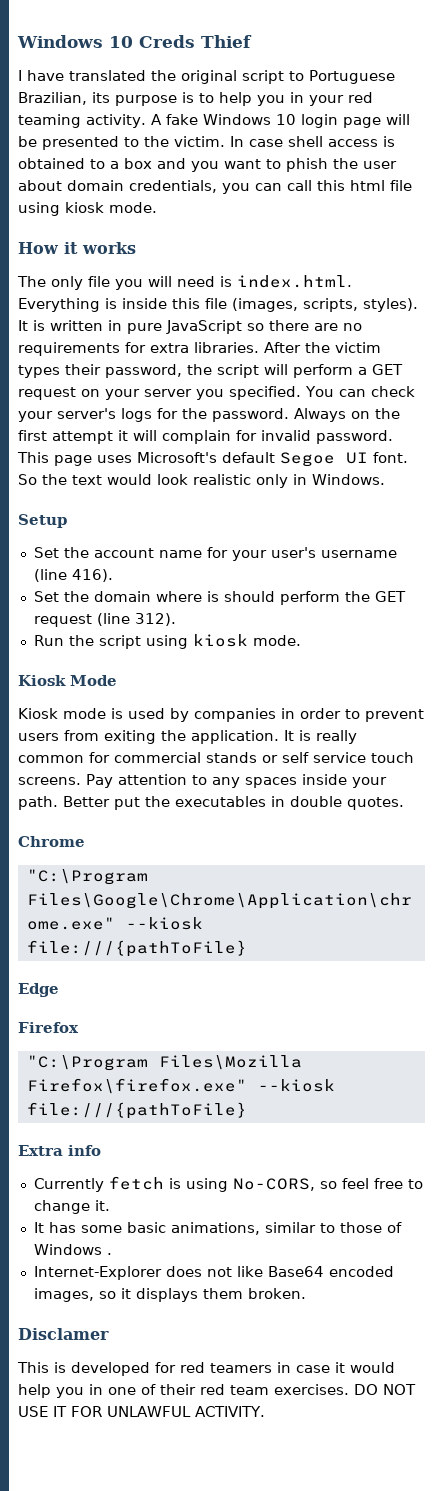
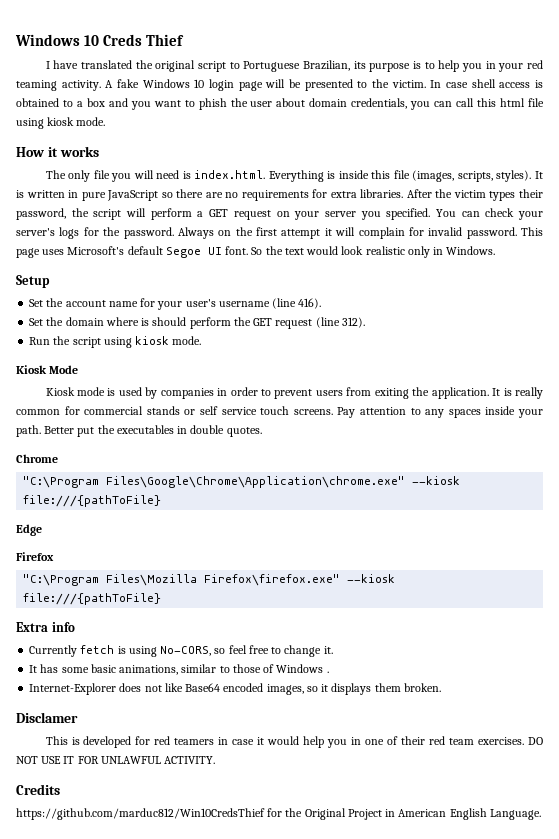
+ Credits
+ https://github.com/marduc812/Win10CredsThief for the Original Project in American English Language.

